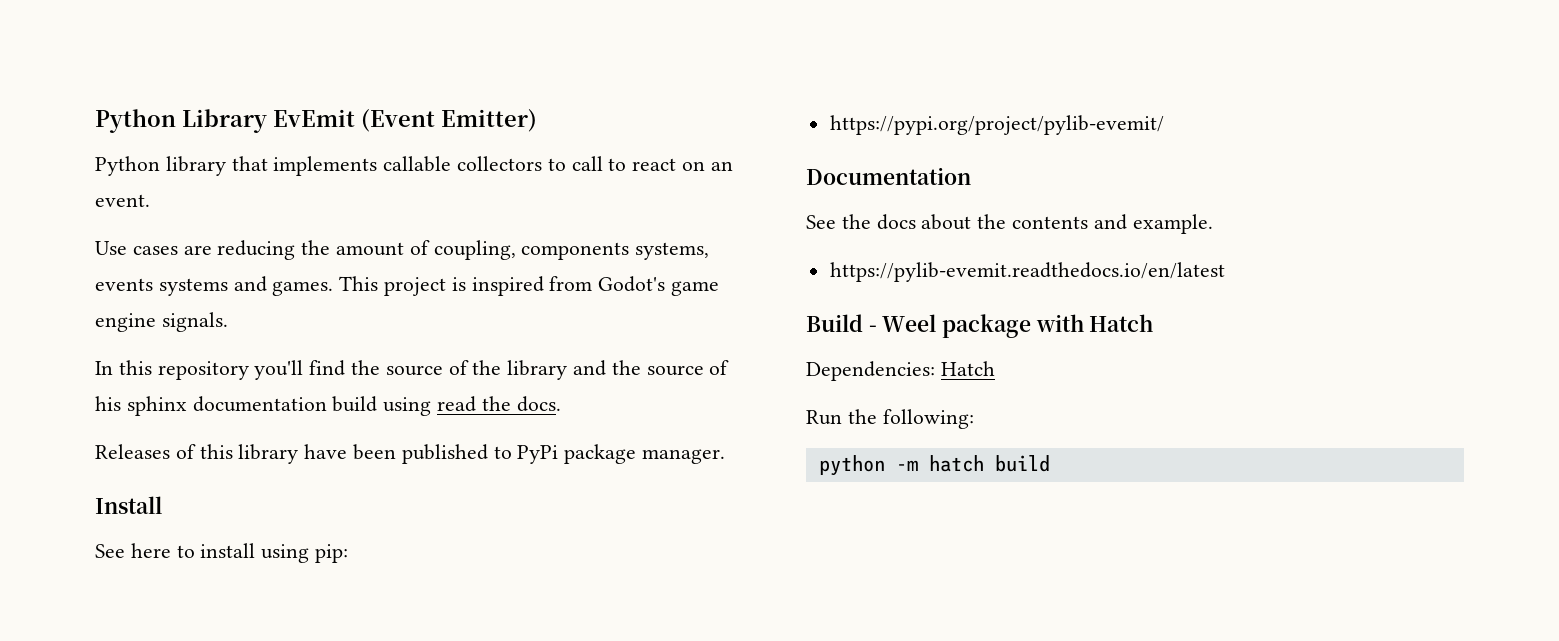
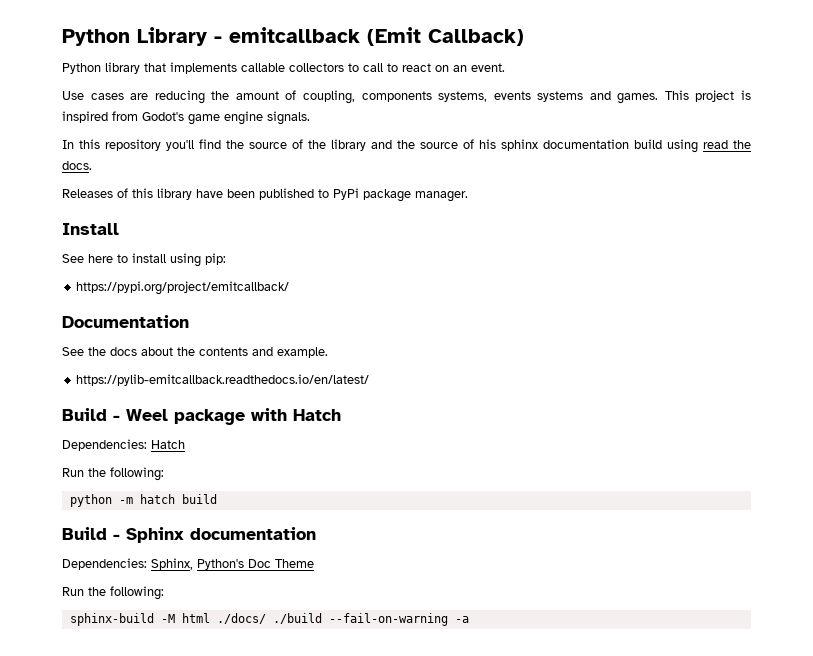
- Python Library EvEmit (Event Emitter)
+ Python Library - emitcallback (Emit Callback)
- https://pypi.org/project/pylib-evemit/
+ https://pypi.org/project/emitcallback/
- https://pylib-evemit.readthedocs.io/en/latest
+ https://pylib-emitcallback.readthedocs.io/en/latest/
+ Build - Sphinx documentation
+ Dependencies: Sphinx, Python's Doc Theme
+ Run the following:
+ sphinx-build -M html ./docs/ ./build --fail-on-warning -a

